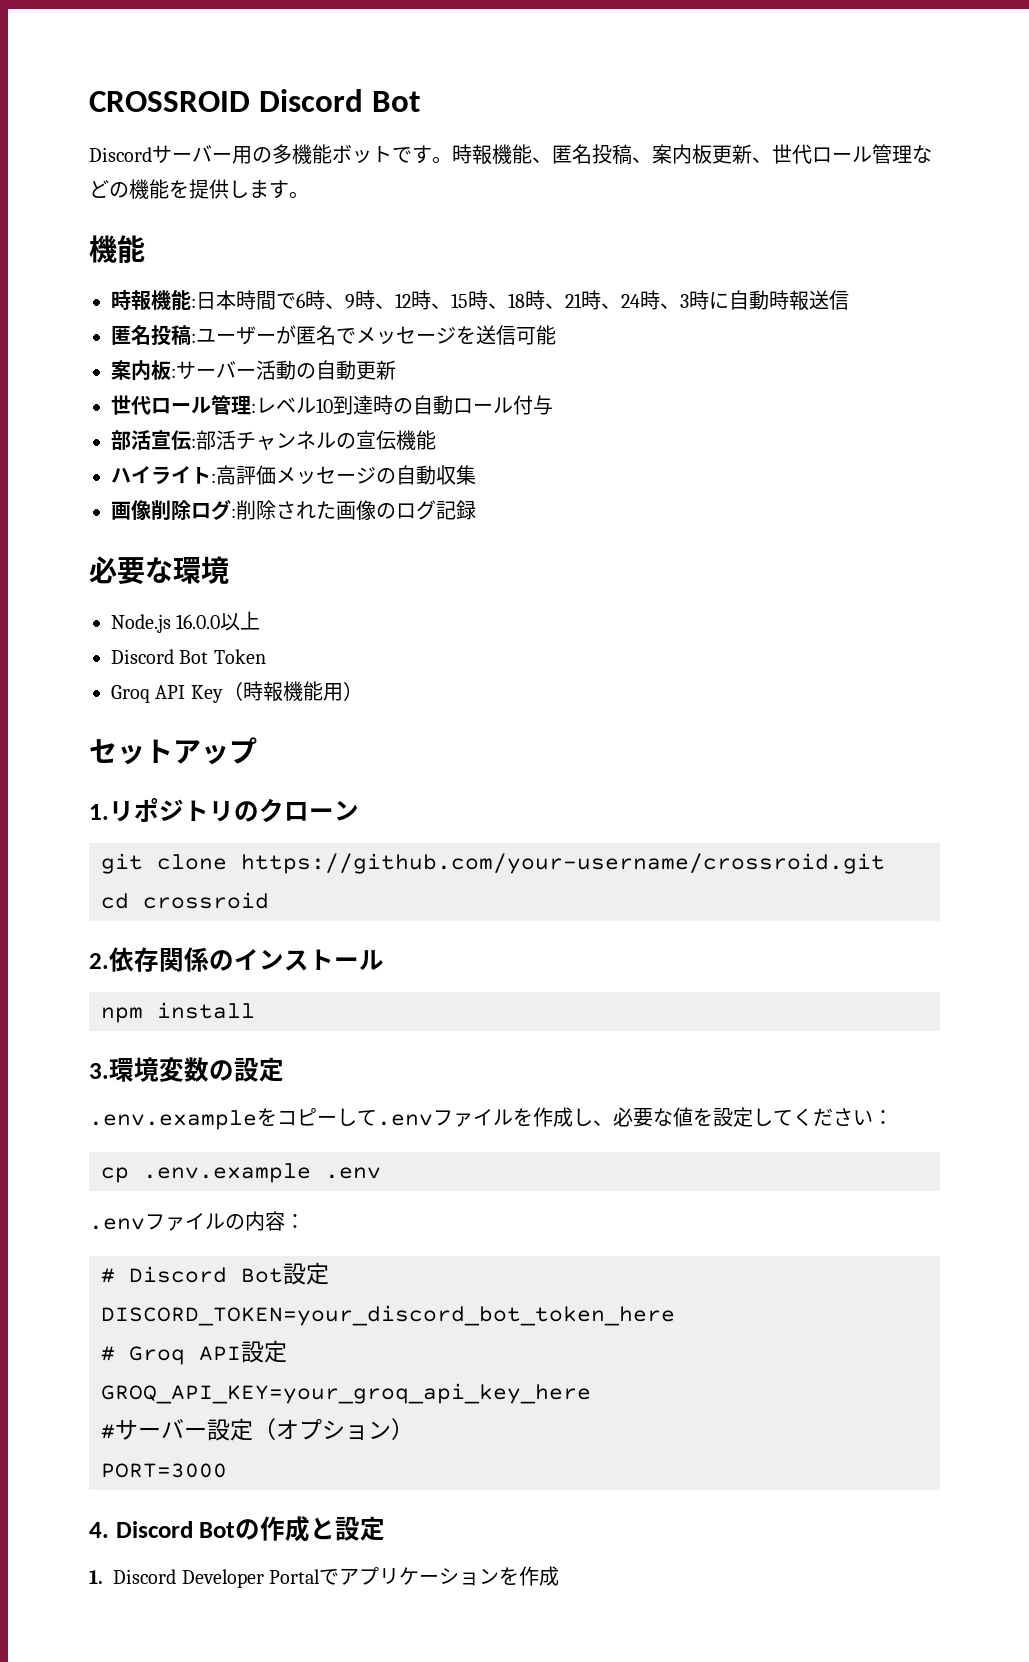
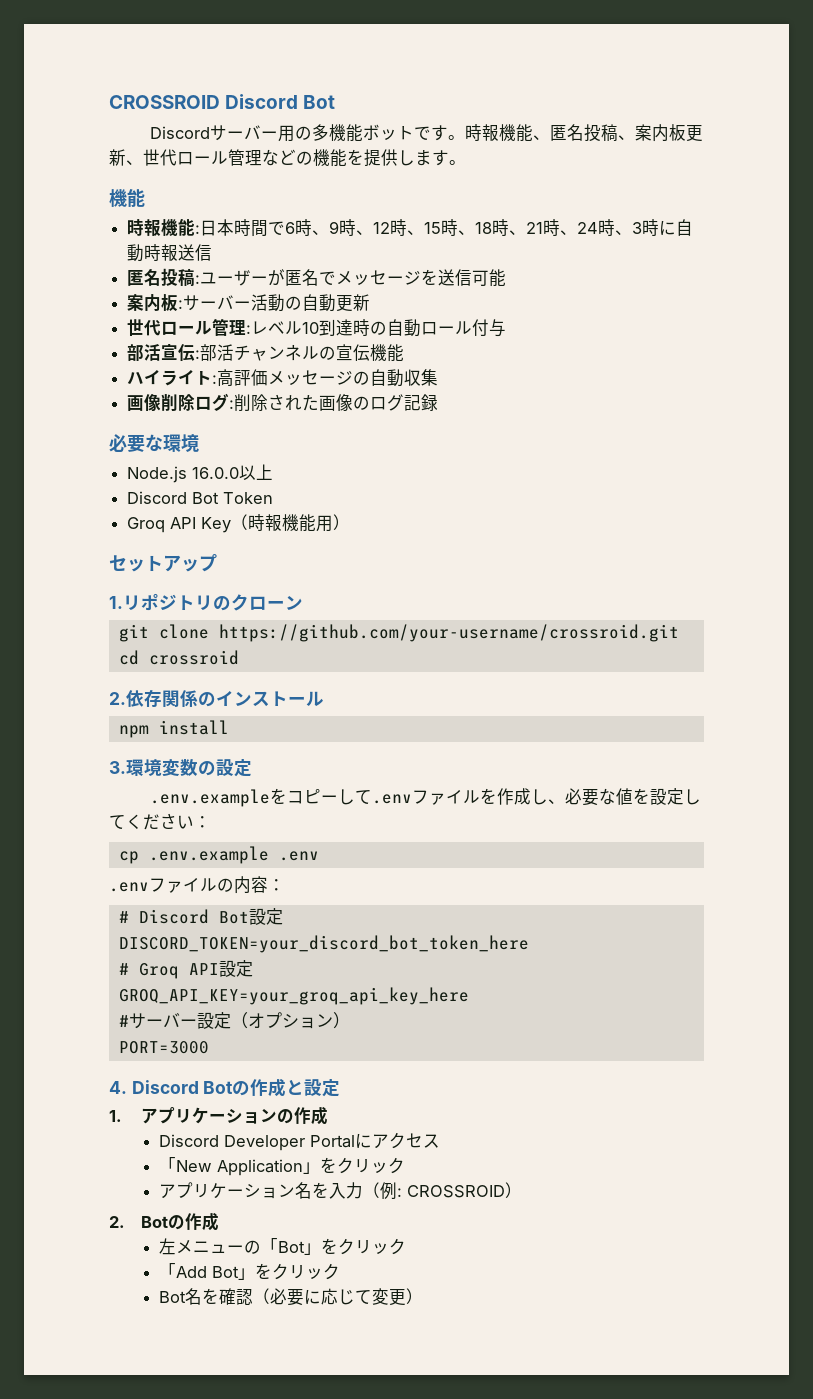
- 1. Discord Developer Portalでアプリケーションを作成
+ 1.アプリケーションの作成
+ Discord Developer Portalにアクセス
+ 「New Application」をクリック
+ アプリケーション名を入力（例: CROSSROID）
+ 2. Botの作成
+ 左メニューの「Bot」をクリック
+ 「Add Bot」をクリック
+ Bot名を確認（必要に応じて変更）

